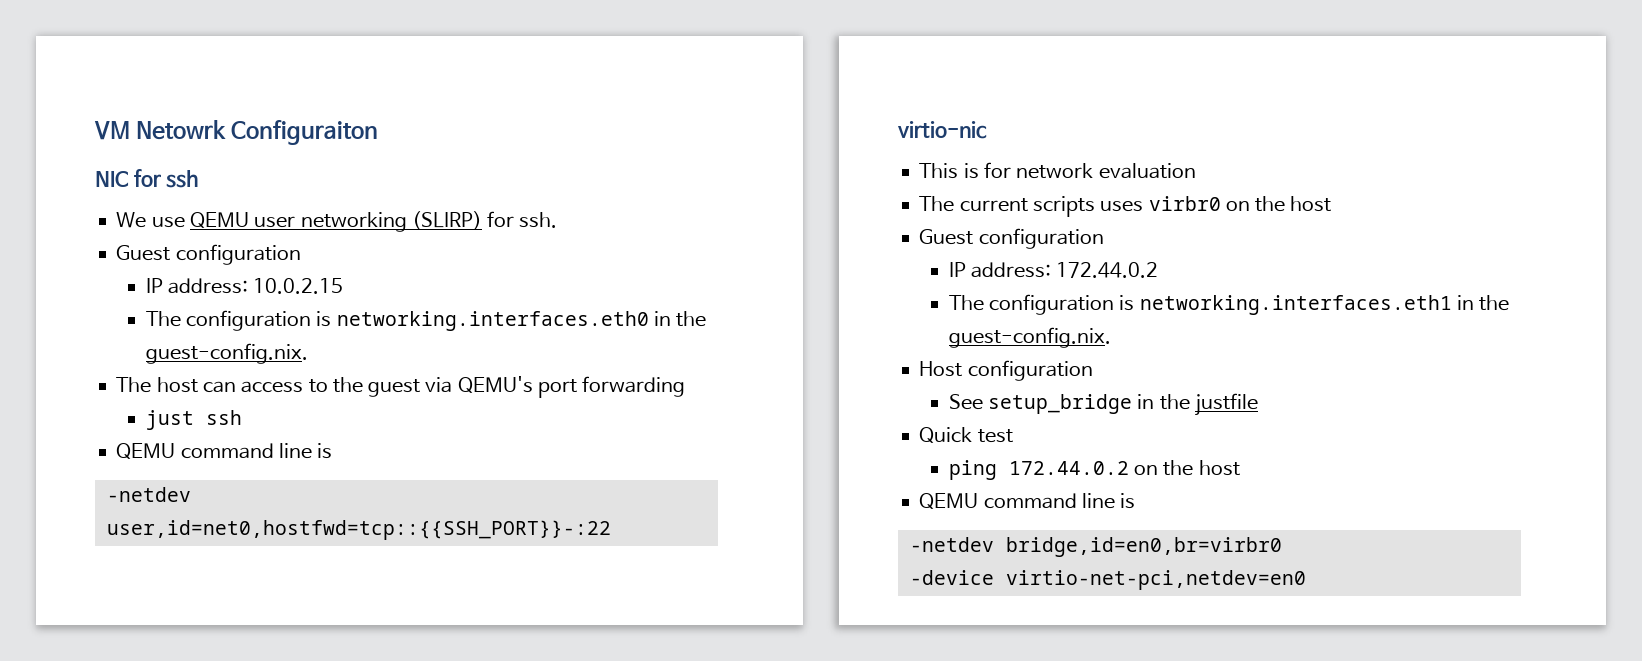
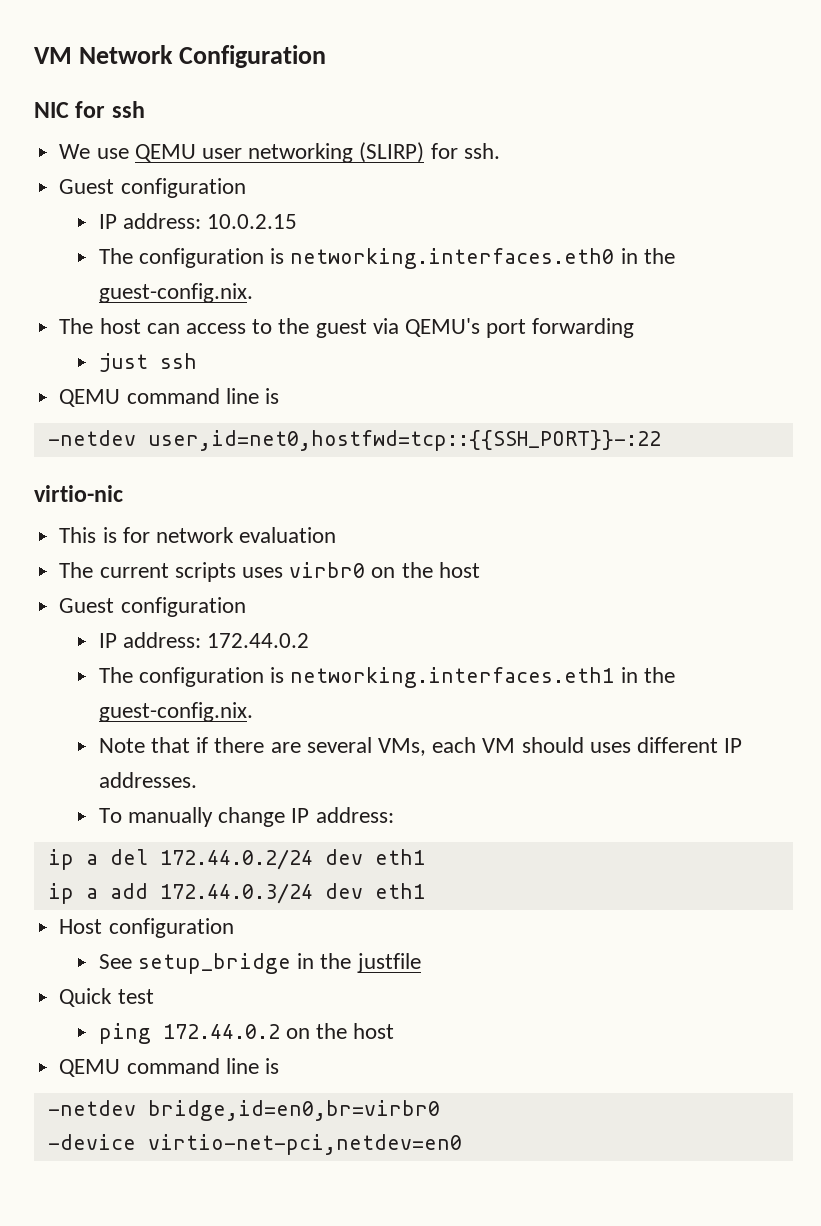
- VM Netowrk Configuraiton
+ VM Network Configuration
+ Note that if there are several VMs, each VM should uses different IP addresses.
+ To manually change IP address:
+ ip a del 172.44.0.2/24 dev eth1
+ ip a add 172.44.0.3/24 dev eth1

